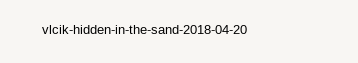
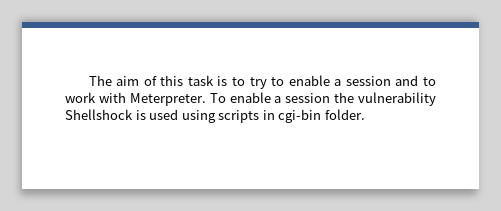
- vlcik-hidden-in-the-sand-2018-04-20
+ The aim of this task is to try to enable a session and to work with Meterpreter. To enable a session the vulnerability Shellshock is used using scripts in cgi-bin folder.

